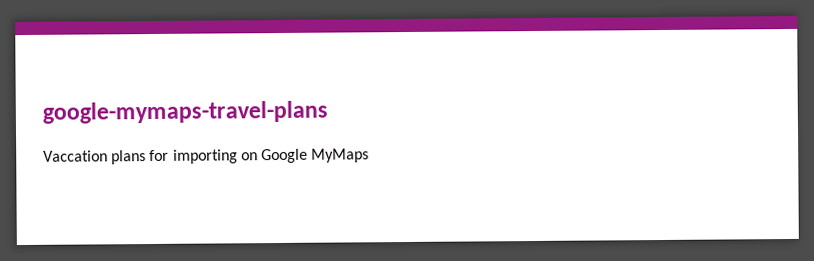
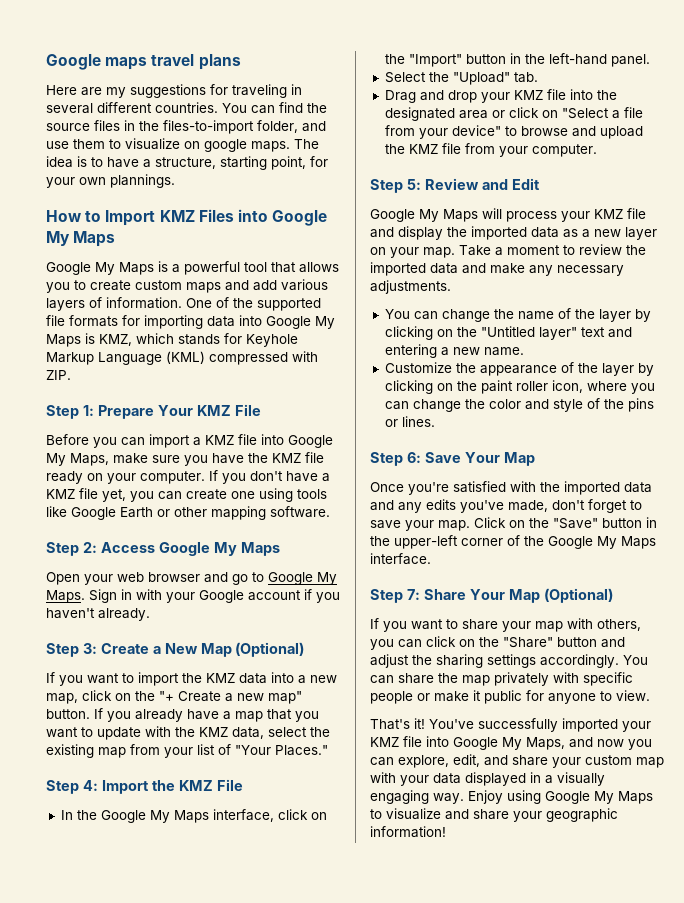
- google-mymaps-travel-plans
- Vaccation plans for importing on Google MyMaps
+ Google maps travel plans
+ Here are my suggestions for traveling in several different countries. You can find the source files in the files-to-import folder, and use them to visualize on google maps. The idea is to have a structure, starting point, for your own plannings.
+ How to Import KMZ Files into Google My Maps
+ Google My Maps is a powerful tool that allows you to create custom maps and add various layers of information. One of the supported file formats for importing data into Google My Maps is KMZ, which stands for Keyhole Markup Language (KML) compressed with ZIP.
+ Step 1: Prepare Your KMZ File
+ Before you can import a KMZ file into Google My Maps, make sure you have the KMZ file ready on your computer. If you don't have a KMZ file yet, you can create one using tools like Google Earth or other mapping software.
+ Step 2: Access Google My Maps
+ Open your web browser and go to Google My Maps. Sign in with your Google account if you haven't already.
+ Step 3: Create a New Map (Optional)
+ If you want to import the KMZ data into a new map, click on the "+ Create a new map" button. If you already have a map that you want to update with the KMZ data, select the existing map from your list of "Your Places."
+ Step 4: Import the KMZ File
+ In the Google My Maps interface, click on the "Import" button in the left-hand panel.
+ Select the "Upload" tab.
+ Drag and drop your KMZ file into the designated area or click on "Select a file from your device" to browse and upload the KMZ file from your computer.
+ Step 5: Review and Edit
+ Google My Maps will process your KMZ file and display the imported data as a new layer on your map. Take a moment to review the imported data and make any necessary adjustments.
+ You can change the name of the layer by clicking on the "Untitled layer" text and entering a new name.
+ Customize the appearance of the layer by clicking on the paint roller icon, where you can change the color and style of the pins or lines.
+ Step 6: Save Your Map
+ Once you're satisfied with the imported data and any edits you've made, don't forget to save your map. Click on the "Save" button in the upper-left corner of the Google My Maps interface.
+ Step 7: Share Your Map (Optional)
+ If you want to share your map with others, you can click on the "Share" button and adjust the sharing settings accordingly. You can share the map privately with specific people or make it public for anyone to view.
+ That's it! You've successfully imported your KMZ file into Google My Maps, and now you can explore, edit, and share your custom map with your data displayed in a visually engaging way. Enjoy using Google My Maps to visualize and share your geographic information!

